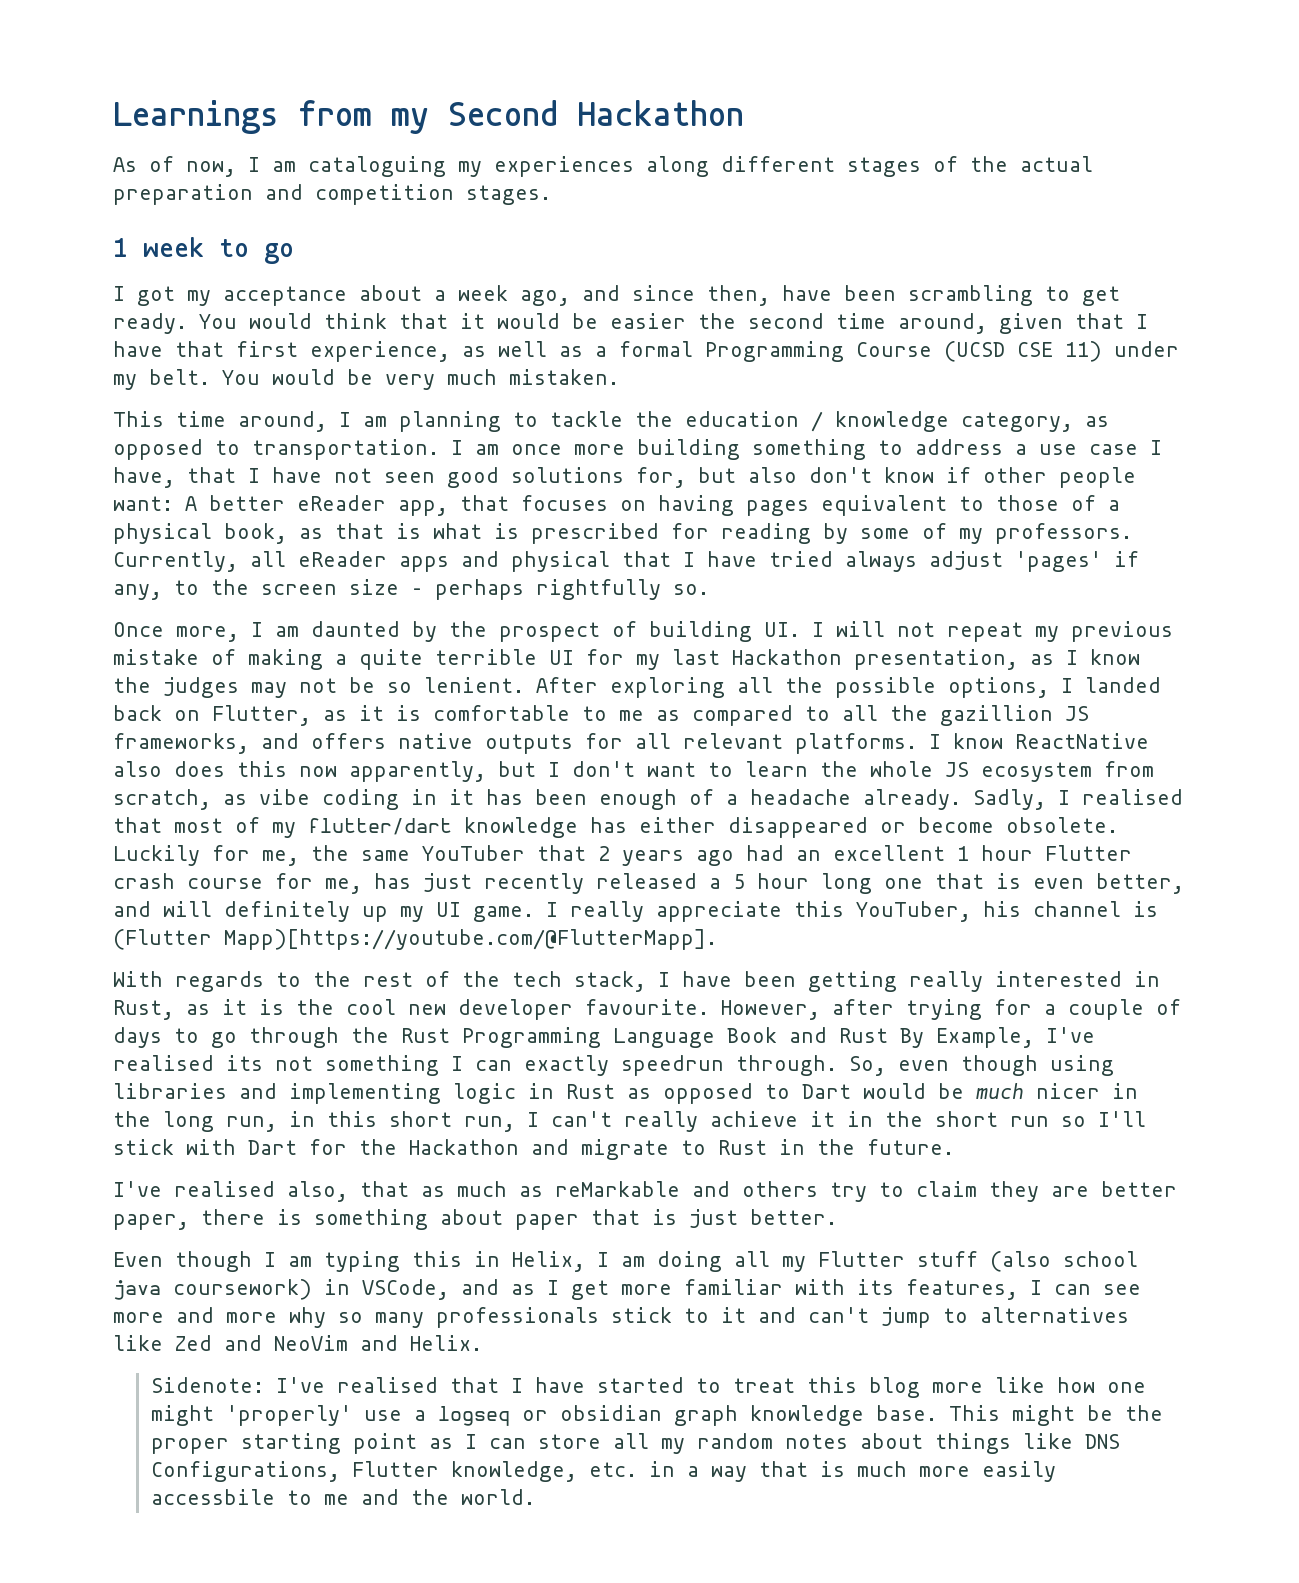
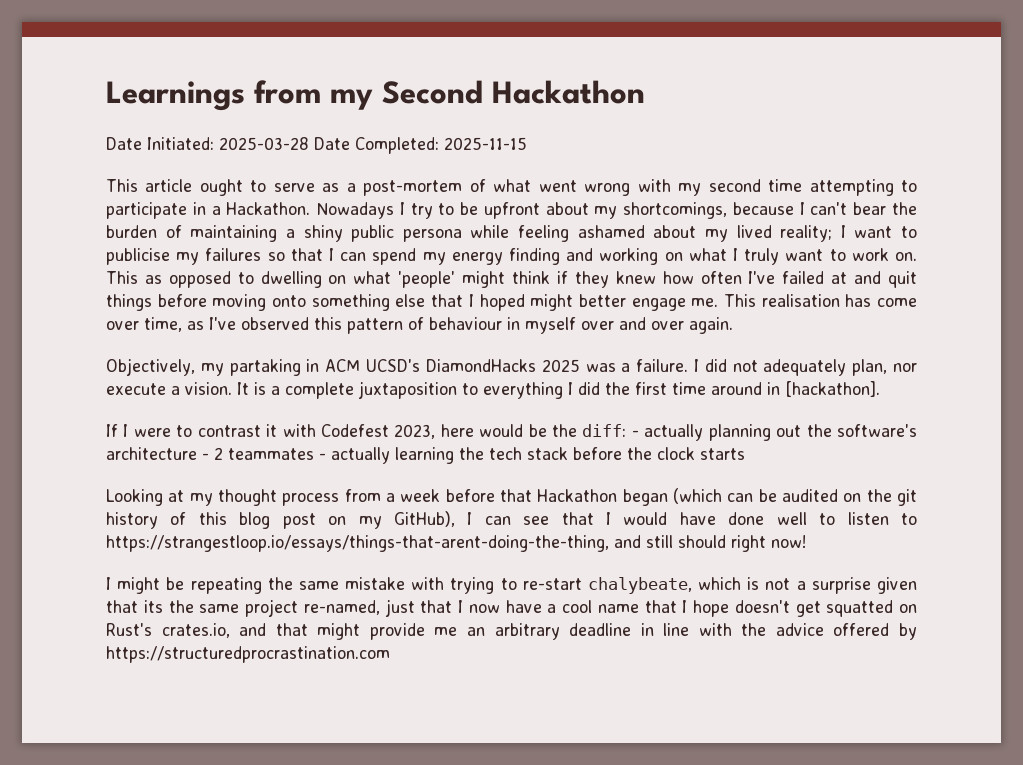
- As of now, I am cataloguing my experiences along different stages of the actual preparation and competition stages.
- 1 week to go
- I got my acceptance about a week ago, and since then, have been scrambling to get ready. You would think that it would be easier the second time around, given that I have that first experience, as well as a formal Programming Course (UCSD CSE 11) under my belt. You would be very much mistaken.
- This time around, I am planning to tackle the education / knowledge category, as opposed to transportation. I am once more building something to address a use case I have, that I have not seen good solutions for, but also don't know if other people want: A better eReader app, that focuses on having pages equivalent to those of a physical book, as that is what is prescribed for reading by some of my professors. Currently, all eReader apps and physical that I have tried always adjust 'pages' if any, to the screen size – perhaps rightfully so.
- Once more, I am daunted by the prospect of building UI. I will not repeat my previous mistake of making a quite terrible UI for my last Hackathon presentation, as I know the judges may not be so lenient. After exploring all the possible options, I landed back on Flutter, as it is comfortable to me as compared to all the gazillion JS frameworks, and offers native outputs for all relevant platforms. I know ReactNative also does this now apparently, but I don't want to learn the whole JS ecosystem from scratch, as vibe coding in it has been enough of a headache already. Sadly, I realised that most of my flutter/dart knowledge has either disappeared or become obsolete. Luckily for me, the same YouTuber that 2 years ago had an excellent 1 hour Flutter crash course for me, has just recently released a 5 hour long one that is even better, and will definitely up my UI game. I really appreciate this YouTuber, his channel is (Flutter Mapp)[https://youtube.com/@FlutterMapp].
- With regards to the rest of the tech stack, I have been getting really interested in Rust, as it is the cool new developer favourite. However, after trying for a couple of days to go through the Rust Programming Language Book and Rust By Example, I've realised its not something I can exactly speedrun through. So, even though using libraries and implementing logic in Rust as opposed to Dart would be much nicer in the long run, in this short run, I can't really achieve it in the short run so I'll stick with Dart for the Hackathon and migrate to Rust in the future.
- I've realised also, that as much as reMarkable and others try to claim they are better paper, there is something about paper that is just better.
- Even though I am typing this in Helix, I am doing all my Flutter stuff (also school java coursework) in VSCode, and as I get more familiar with its features, I can see more and more why so many professionals stick to it and can't jump to alternatives like Zed and NeoVim and Helix.
- Sidenote: I've realised that I have started to treat this blog more like how one might 'properly' use a logseq or obsidian graph knowledge base. This might be the proper starting point as I can store all my random notes about things like DNS Configurations, Flutter knowledge, etc. in a way that is much more easily accessbile to me and the world.
+ Date Initiated: 2025-03-28 Date Completed: 2025-11-15
+ This article ought to serve as a post-mortem of what went wrong with my second time attempting to participate in a Hackathon. Nowadays I try to be upfront about my shortcomings, because I can't bear the burden of maintaining a shiny public persona while feeling ashamed about my lived reality; I want to publicise my failures so that I can spend my energy finding and working on what I truly want to work on. This as opposed to dwelling on what 'people' might think if they knew how often I've failed at and quit things before moving onto something else that I hoped might better engage me. This realisation has come over time, as I've observed this pattern of behaviour in myself over and over again.
+ Objectively, my partaking in ACM UCSD's DiamondHacks 2025 was a failure. I did not adequately plan, nor execute a vision. It is a complete juxtaposition to everything I did the first time around in [hackathon].
+ If I were to contrast it with Codefest 2023, here would be the diff: - actually planning out the software's architecture - 2 teammates - actually learning the tech stack before the clock starts
+ Looking at my thought process from a week before that Hackathon began (which can be audited on the git history of this blog post on my GitHub), I can see that I would have done well to listen to https://strangestloop.io/essays/things-that-arent-doing-the-thing, and still should right now!
+ I might be repeating the same mistake with trying to re-start chalybeate, which is not a surprise given that its the same project re-named, just that I now have a cool name that I hope doesn't get squatted on Rust's crates.io, and that might provide me an arbitrary deadline in line with the advice offered by https://structuredprocrastination.com

